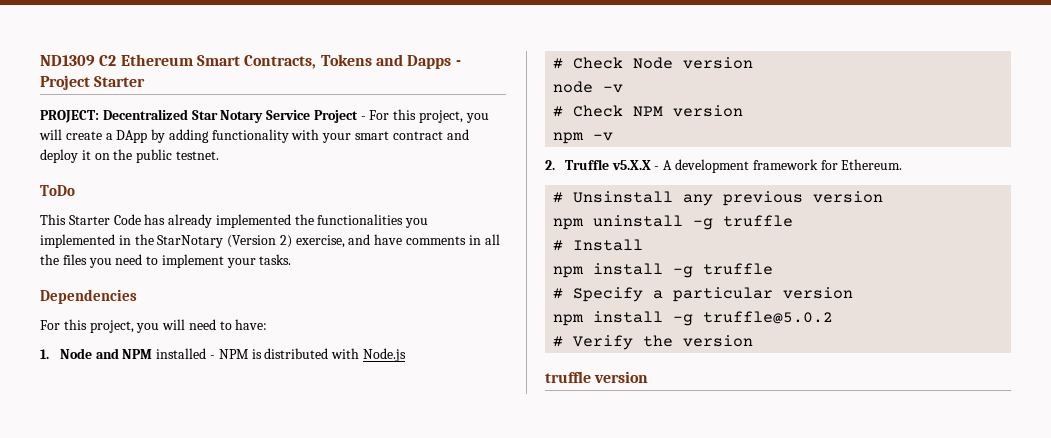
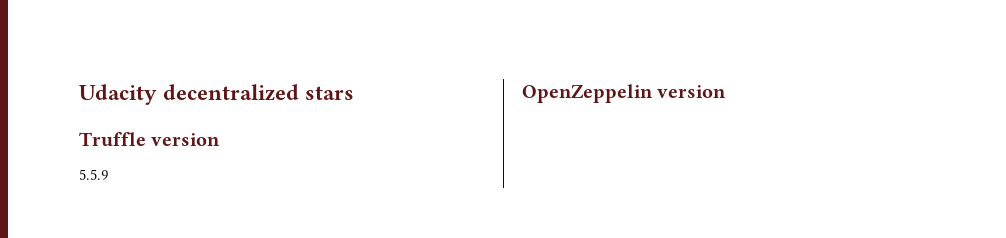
- ND1309 C2 Ethereum Smart Contracts, Tokens and Dapps - Project Starter
- PROJECT: Decentralized Star Notary Service Project - For this project, you will create a DApp by adding functionality with your smart contract and deploy it on the public testnet.
- ToDo
- This Starter Code has already implemented the functionalities you implemented in the StarNotary (Version 2) exercise, and have comments in all the files you need to implement your tasks.
- Dependencies
- For this project, you will need to have:
- 1. Node and NPM installed - NPM is distributed with Node.js
- # Check Node version
- node -v
- # Check NPM version
- npm -v
- 2. Truffle v5.X.X - A development framework for Ethereum.
- # Unsinstall any previous version
- npm uninstall -g truffle
- # Install
- npm install -g truffle
- # Specify a particular version
- npm install -g truffle@5.0.2
- # Verify the version
- truffle version
+ Udacity decentralized stars
+ Truffle version
+ 5.5.9
+ OpenZeppelin version

